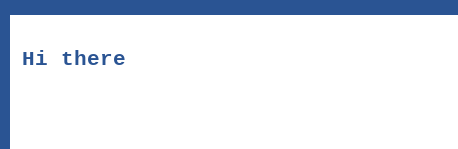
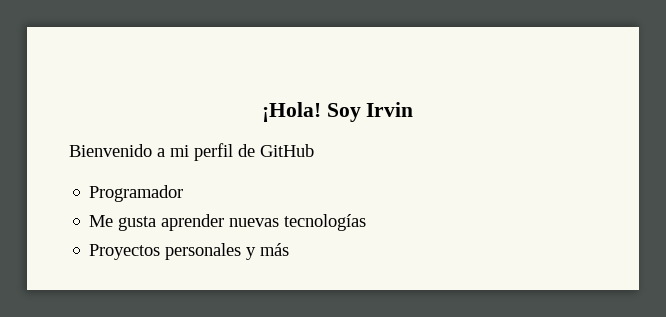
- Hi there
+ ¡Hola! Soy Irvin
+ Bienvenido a mi perfil de GitHub
+ Programador
+ Me gusta aprender nuevas tecnologías
+ Proyectos personales y más

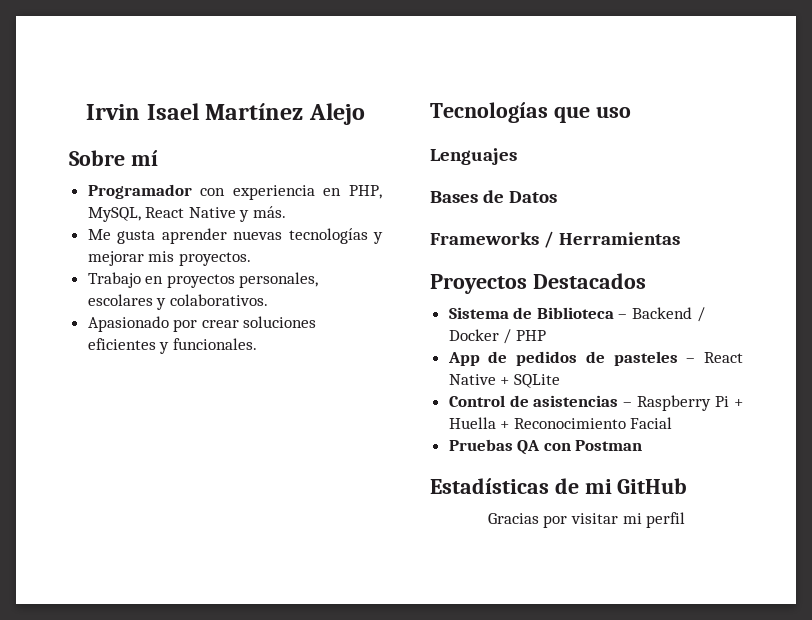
- ¡Hola! Soy Irvin
- Bienvenido a mi perfil de GitHub
- Programador
+ Irvin Isael Martínez Alejo
+ Sobre mí
+ Programador con experiencia en PHP, MySQL, React Native y más.
- Me gusta aprender nuevas tecnologías
- Proyectos personales y más
+ Me gusta aprender nuevas tecnologías y mejorar mis proyectos.
+ Trabajo en proyectos personales, escolares y colaborativos.
+ Apasionado por crear soluciones eficientes y funcionales.
+ Tecnologías que uso
+ Lenguajes
+ Bases de Datos
+ Frameworks / Herramientas
+ Proyectos Destacados
+ Sistema de Biblioteca – Backend / Docker / PHP
+ App de pedidos de pasteles – React Native + SQLite
+ Control de asistencias – Raspberry Pi + Huella + Reconocimiento Facial
+ Pruebas QA con Postman
+ Estadísticas de mi GitHub
+ Gracias por visitar mi perfil

